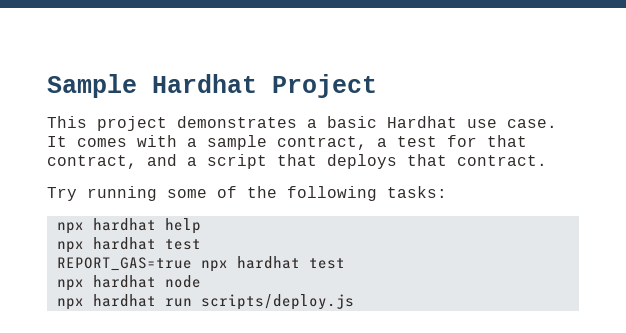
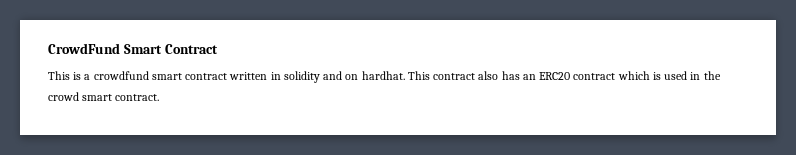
- Sample Hardhat Project
- This project demonstrates a basic Hardhat use case. It comes with a sample contract, a test for that contract, and a script that deploys that contract.
- Try running some of the following tasks:
- npx hardhat help
- npx hardhat test
- REPORT_GAS=true npx hardhat test
- npx hardhat node
- npx hardhat run scripts/deploy.js
+ CrowdFund Smart Contract
+ This is a crowdfund smart contract written in solidity and on hardhat. This contract also has an ERC20 contract which is used in the crowd smart contract.

